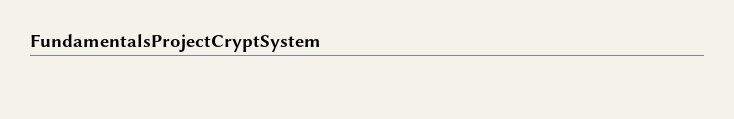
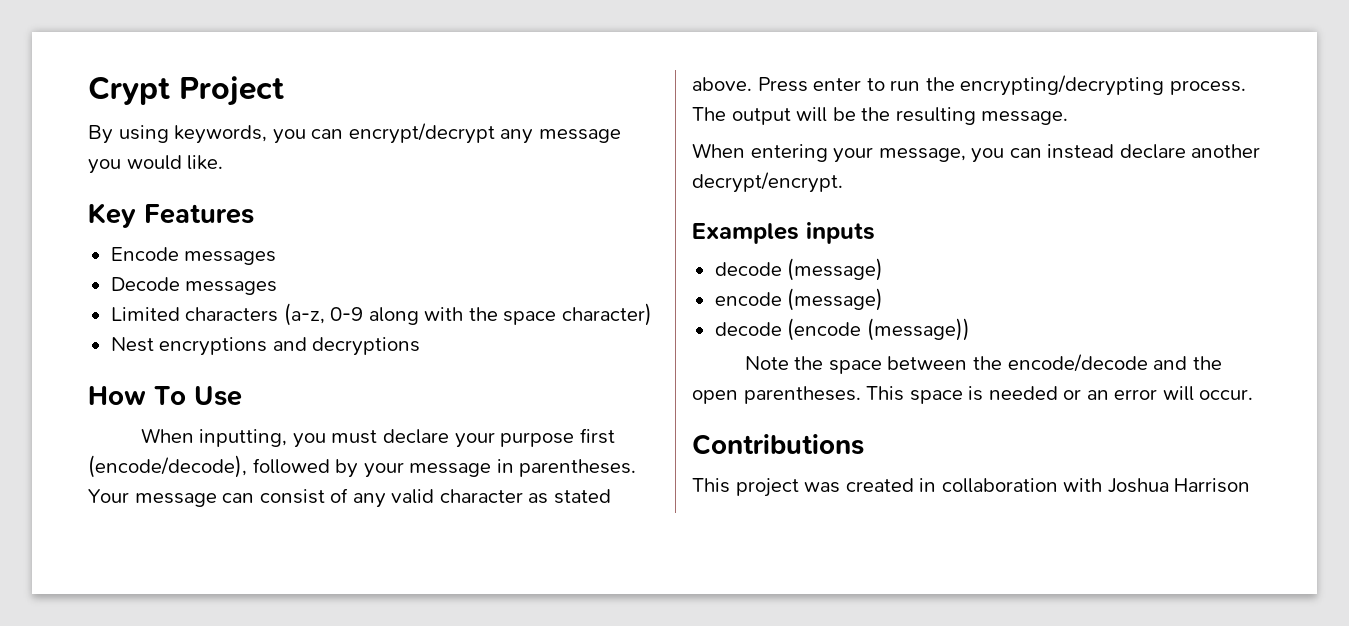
- FundamentalsProjectCryptSystem
+ Crypt Project
+ By using keywords, you can encrypt/decrypt any message you would like.
+ Key Features
+ Encode messages
+ Decode messages
+ Limited characters (a-z, 0-9 along with the space character)
+ Nest encryptions and decryptions
+ How To Use
+ When inputting, you must declare your purpose first (encode/decode), followed by your message in parentheses. Your message can consist of any valid character as stated above. Press enter to run the encrypting/decrypting process. The output will be the resulting message.
+ When entering your message, you can instead declare another decrypt/encrypt.
+ Examples inputs
+ decode (message)
+ encode (message)
+ decode (encode (message))
+ Note the space between the encode/decode and the open parentheses. This space is needed or an error will occur.
+ Contributions
+ This project was created in collaboration with Joshua Harrison

